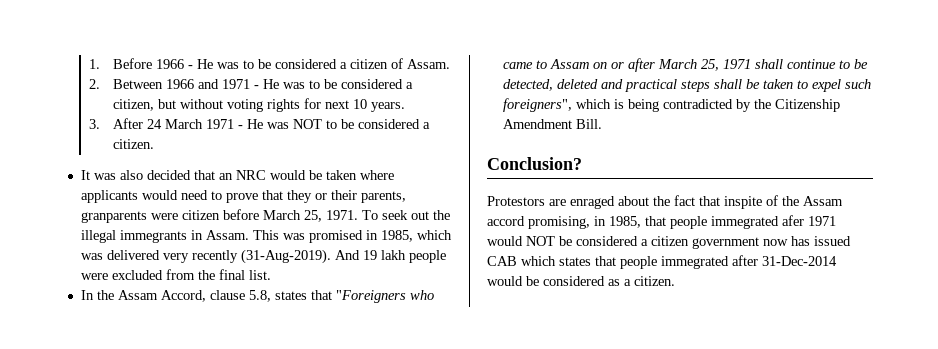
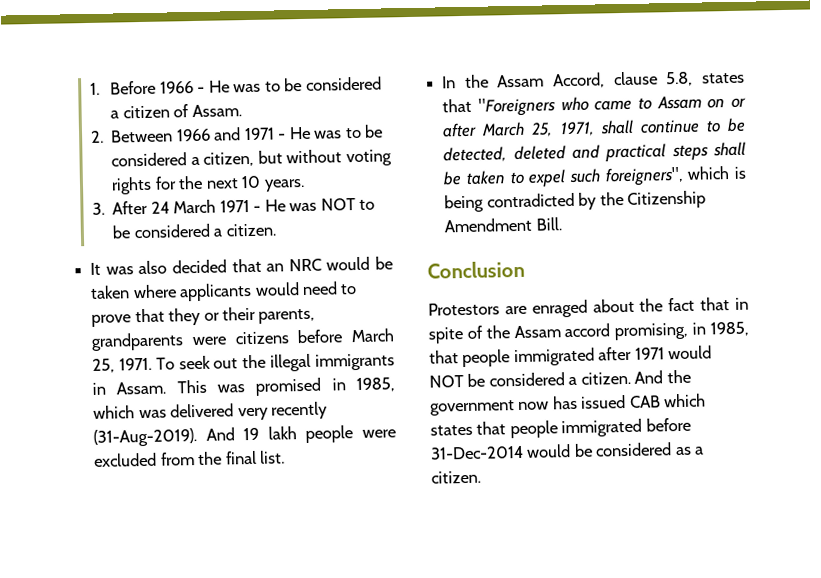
- 2. Between 1966 and 1971 - He was to be considered a citizen, but without voting rights for next 10 years.
+ 2. Between 1966 and 1971 - He was to be considered a citizen, but without voting rights for the next 10 years.
- It was also decided that an NRC would be taken where applicants would need to prove that they or their parents, granparents were citizen before March 25, 1971.
+ It was also decided that an NRC would be taken where applicants would need to prove that they or their parents, grandparents were citizens before March 25, 1971.
- To seek out the illegal immegrants in Assam.
+ To seek out the illegal immigrants in Assam.
- In the Assam Accord, clause 5.8, states that "Foreigners who came to Assam on or after March 25, 1971 shall continue to be detected, deleted and practical steps shall be taken to expel such foreigners", which is being contradicted by the Citizenship Amendment Bill.
+ In the Assam Accord, clause 5.8, states that "Foreigners who came to Assam on or after March 25, 1971, shall continue to be detected, deleted and practical steps shall be taken to expel such foreigners", which is being contradicted by the Citizenship Amendment Bill.
- Conclusion?
+ Conclusion
- Protestors are enraged about the fact that inspite of the Assam accord promising, in 1985, that people immegrated afer 1971 would NOT be considered a citizen government now has issued CAB which states that people immegrated after 31-Dec-2014 would be considered as a citizen.
+ Protestors are enraged about the fact that in spite of the Assam accord promising, in 1985, that people immigrated after 1971 would NOT be considered a citizen. And the government now has issued CAB which states that people immigrated before 31-Dec-2014 would be considered as a citizen.

